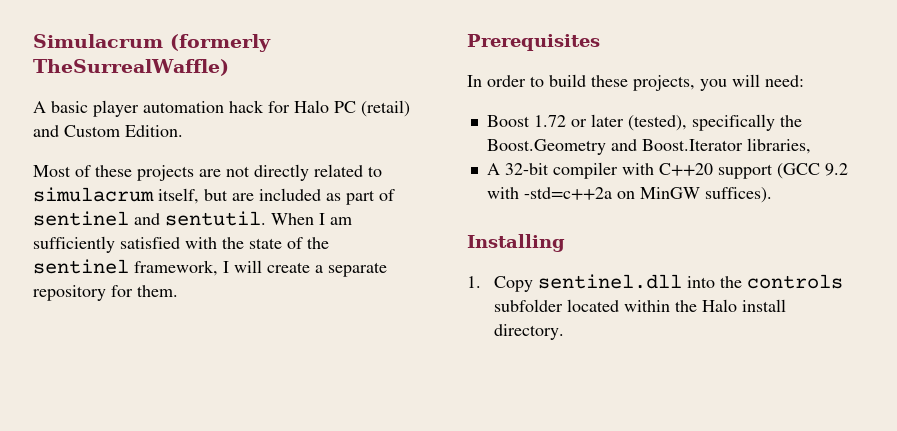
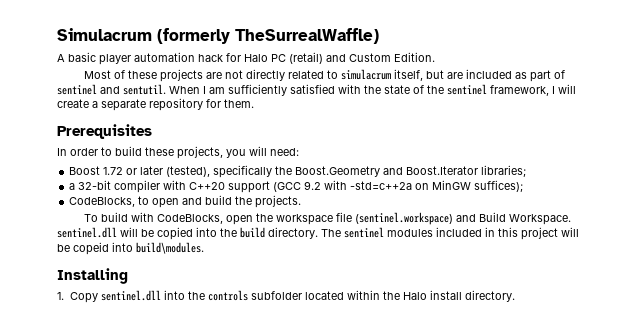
- Boost 1.72 or later (tested), specifically the Boost.Geometry and Boost.Iterator libraries,
- A 32-bit compiler with C++20 support (GCC 9.2 with -std=c++2a on MinGW suffices).
+ Boost 1.72 or later (tested), specifically the Boost.Geometry and Boost.Iterator libraries;
+ a 32-bit compiler with C++20 support (GCC 9.2 with -std=c++2a on MinGW suffices);
+ CodeBlocks, to open and build the projects.
+ To build with CodeBlocks, open the workspace file (sentinel.workspace) and Build Workspace. sentinel.dll will be copied into the build directory. The sentinel modules included in this project will be copeid into build\modules.

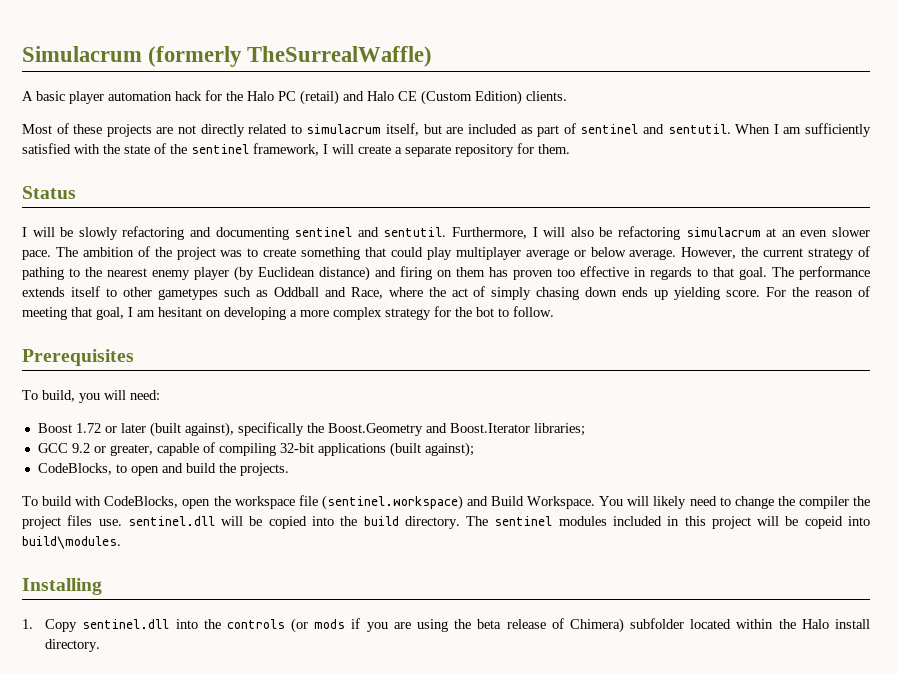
- A basic player automation hack for Halo PC (retail) and Custom Edition.
+ A basic player automation hack for the Halo PC (retail) and Halo CE (Custom Edition) clients.
+ Status
+ I will be slowly refactoring and documenting sentinel and sentutil. Furthermore, I will also be refactoring simulacrum at an even slower pace. The ambition of the project was to create something that could play multiplayer average or below average. However, the current strategy of pathing to the nearest enemy player (by Euclidean distance) and firing on them has proven too effective in regards to that goal. The performance extends itself to other gametypes such as Oddball and Race, where the act of simply chasing down ends up yielding score. For the reason of meeting that goal, I am hesitant on developing a more complex strategy for the bot to follow.
  Prerequisites
- In order to build these projects, you will need:
+ To build, you will need:
- Boost 1.72 or later (tested), specifically the Boost.Geometry and Boost.Iterator libraries;
+ Boost 1.72 or later (built against), specifically the Boost.Geometry and Boost.Iterator libraries;
- a 32-bit compiler with C++20 support (GCC 9.2 with -std=c++2a on MinGW suffices);
+ GCC 9.2 or greater, capable of compiling 32-bit applications (built against);
- To build with CodeBlocks, open the workspace file (sentinel.workspace) and Build Workspace. sentinel.dll will be copied into the build directory.
+ To build with CodeBlocks, open the workspace file (sentinel.workspace) and Build Workspace. You will likely need to change the compiler the project files use. sentinel.dll will be copied into the build directory.
- 1. Copy sentinel.dll into the controls subfolder located within the Halo install directory.
+ 1. Copy sentinel.dll into the controls (or mods if you are using the beta release of Chimera) subfolder located within the Halo install directory.

